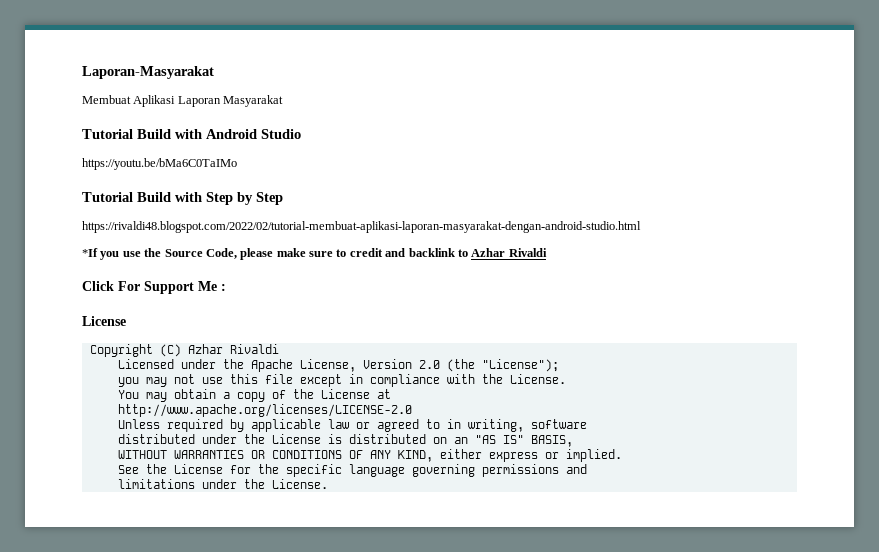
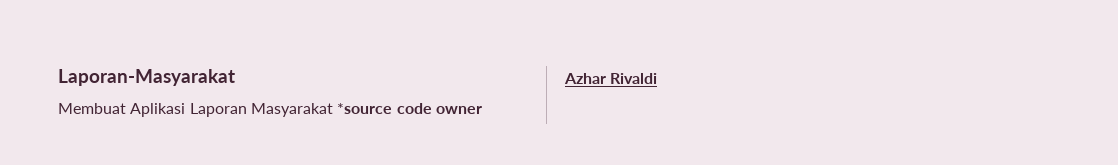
- Membuat Aplikasi Laporan Masyarakat
- Tutorial Build with Android Studio
- https://youtu.be/bMa6C0TaIMo
- Tutorial Build with Step by Step
- https://rivaldi48.blogspot.com/2022/02/tutorial-membuat-aplikasi-laporan-masyarakat-dengan-android-studio.html
- *If you use the Source Code, please make sure to credit and backlink to Azhar Rivaldi
- Click For Support Me :
- License
- Copyright (C) Azhar Rivaldi
- Licensed under the Apache License, Version 2.0 (the "License");
- you may not use this file except in compliance with the License.
- You may obtain a copy of the License at
- http://www.apache.org/licenses/LICENSE-2.0
- Unless required by applicable law or agreed to in writing, software
- distributed under the License is distributed on an "AS IS" BASIS,
- WITHOUT WARRANTIES OR CONDITIONS OF ANY KIND, either express or implied.
- See the License for the specific language governing permissions and
- limitations under the License.
+ Membuat Aplikasi Laporan Masyarakat *source code owner Azhar Rivaldi

